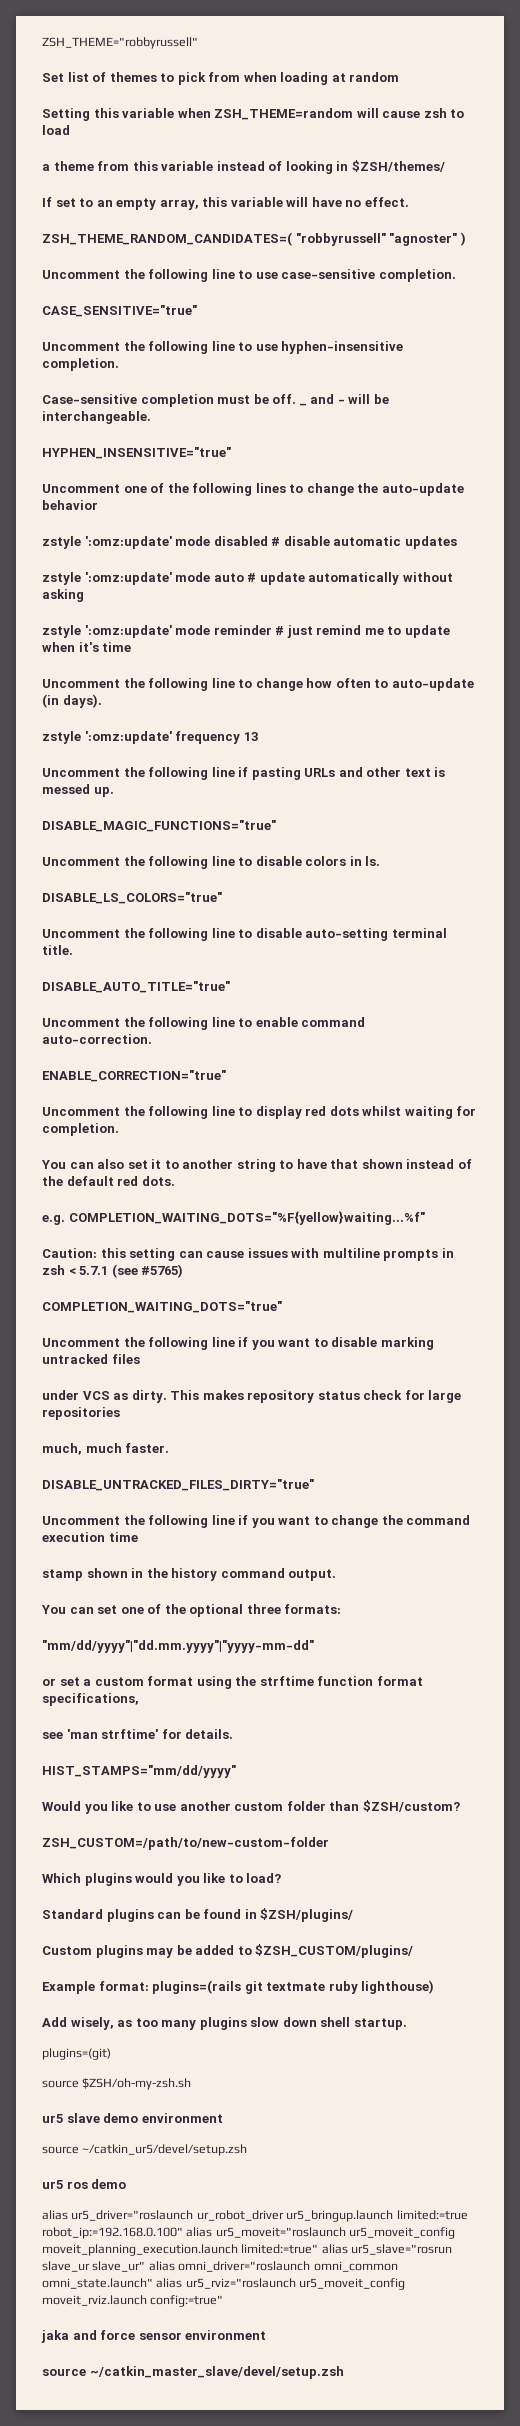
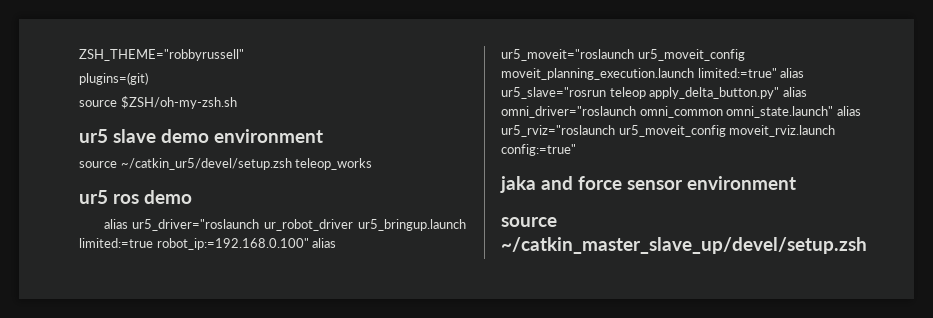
- Set list of themes to pick from when loading at random
- Setting this variable when ZSH_THEME=random will cause zsh to load
- a theme from this variable instead of looking in $ZSH/themes/
- If set to an empty array, this variable will have no effect.
- ZSH_THEME_RANDOM_CANDIDATES=( "robbyrussell" "agnoster" )
- Uncomment the following line to use case-sensitive completion.
- CASE_SENSITIVE="true"
- Uncomment the following line to use hyphen-insensitive completion.
- Case-sensitive completion must be off. _ and - will be interchangeable.
- HYPHEN_INSENSITIVE="true"
- Uncomment one of the following lines to change the auto-update behavior
- zstyle ':omz:update' mode disabled # disable automatic updates
- zstyle ':omz:update' mode auto # update automatically without asking
- zstyle ':omz:update' mode reminder # just remind me to update when it's time
- Uncomment the following line to change how often to auto-update (in days).
- zstyle ':omz:update' frequency 13
- Uncomment the following line if pasting URLs and other text is messed up.
- DISABLE_MAGIC_FUNCTIONS="true"
- Uncomment the following line to disable colors in ls.
- DISABLE_LS_COLORS="true"
- Uncomment the following line to disable auto-setting terminal title.
- DISABLE_AUTO_TITLE="true"
- Uncomment the following line to enable command auto-correction.
- ENABLE_CORRECTION="true"
- Uncomment the following line to display red dots whilst waiting for completion.
- You can also set it to another string to have that shown instead of the default red dots.
- e.g. COMPLETION_WAITING_DOTS="%F{yellow}waiting...%f"
- Caution: this setting can cause issues with multiline prompts in zsh < 5.7.1 (see #5765)
- COMPLETION_WAITING_DOTS="true"
- Uncomment the following line if you want to disable marking untracked files
- under VCS as dirty. This makes repository status check for large repositories
- much, much faster.
- DISABLE_UNTRACKED_FILES_DIRTY="true"
- Uncomment the following line if you want to change the command execution time
- stamp shown in the history command output.
- You can set one of the optional three formats:
- "mm/dd/yyyy"|"dd.mm.yyyy"|"yyyy-mm-dd"
- or set a custom format using the strftime function format specifications,
- see 'man strftime' for details.
- HIST_STAMPS="mm/dd/yyyy"
- Would you like to use another custom folder than $ZSH/custom?
- ZSH_CUSTOM=/path/to/new-custom-folder
- Which plugins would you like to load?
- Standard plugins can be found in $ZSH/plugins/
- Custom plugins may be added to $ZSH_CUSTOM/plugins/
- Example format: plugins=(rails git textmate ruby lighthouse)
- Add wisely, as too many plugins slow down shell startup.
- source ~/catkin_ur5/devel/setup.zsh
+ source ~/catkin_ur5/devel/setup.zsh teleop_works
- alias ur5_driver="roslaunch ur_robot_driver ur5_bringup.launch limited:=true robot_ip:=192.168.0.100" alias ur5_moveit="roslaunch ur5_moveit_config moveit_planning_execution.launch limited:=true" alias ur5_slave="rosrun slave_ur slave_ur" alias omni_driver="roslaunch omni_common omni_state.launch" alias ur5_rviz="roslaunch ur5_moveit_config moveit_rviz.launch config:=true"
+ alias ur5_driver="roslaunch ur_robot_driver ur5_bringup.launch limited:=true robot_ip:=192.168.0.100" alias ur5_moveit="roslaunch ur5_moveit_config moveit_planning_execution.launch limited:=true" alias ur5_slave="rosrun teleop apply_delta_button.py" alias omni_driver="roslaunch omni_common omni_state.launch" alias ur5_rviz="roslaunch ur5_moveit_config moveit_rviz.launch config:=true"
- source ~/catkin_master_slave/devel/setup.zsh
+ source ~/catkin_master_slave_up/devel/setup.zsh

